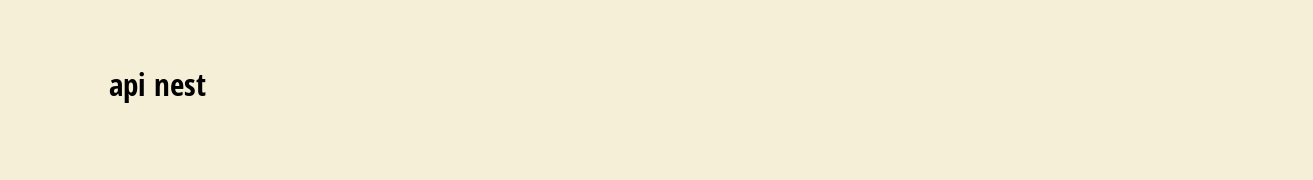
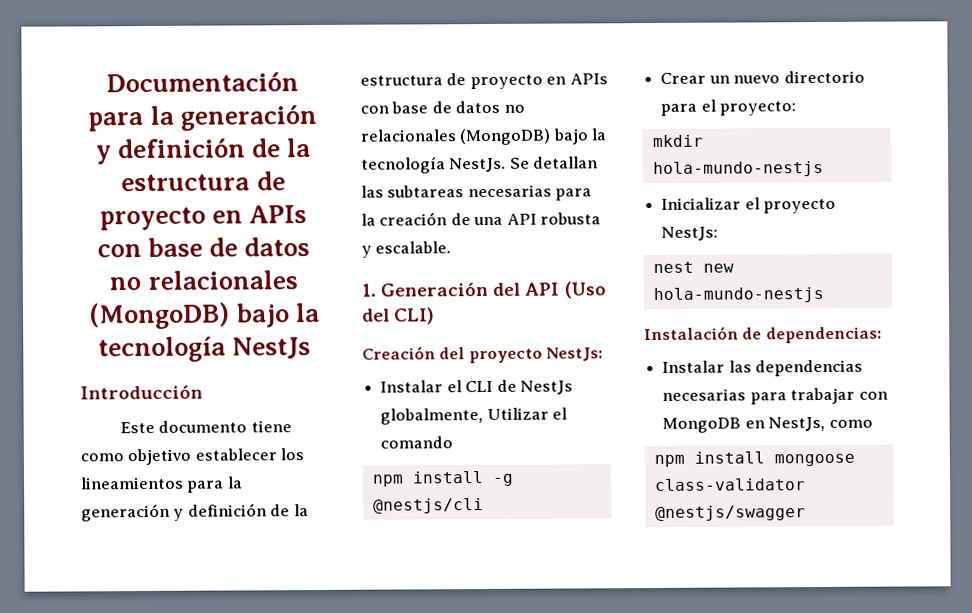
- api nest
+ Documentación para la generación y definición de la estructura de proyecto en APIs con base de datos no relacionales (MongoDB) bajo la tecnología NestJs
+ Introducción
+ Este documento tiene como objetivo establecer los lineamientos para la generación y definición de la estructura de proyecto en APIs con base de datos no relacionales (MongoDB) bajo la tecnología NestJs. Se detallan las subtareas necesarias para la creación de una API robusta y escalable.
+ 1. Generación del API (Uso del CLI)
+ Creación del proyecto NestJs:
+ Instalar el CLI de NestJs globalmente, Utilizar el comando
+ npm install -g @nestjs/cli
+ Crear un nuevo directorio para el proyecto:
+ mkdir hola-mundo-nestjs
+ Inicializar el proyecto NestJs:
+ nest new hola-mundo-nestjs
+ Instalación de dependencias:
+ Instalar las dependencias necesarias para trabajar con MongoDB en NestJs, como
+ npm install mongoose class-validator @nestjs/swagger

